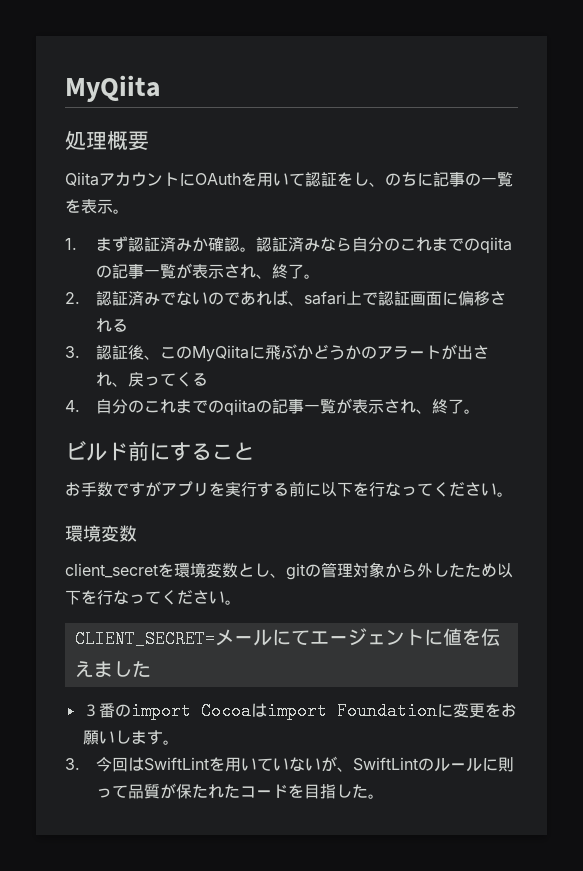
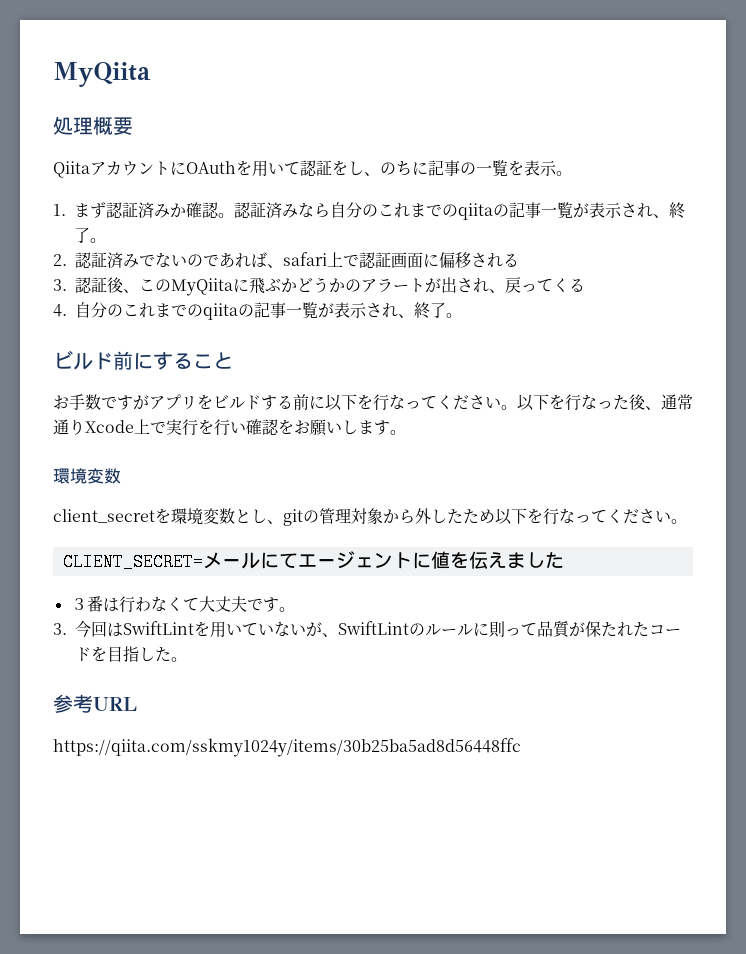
- お手数ですがアプリを実行する前に以下を行なってください。
+ お手数ですがアプリをビルドする前に以下を行なってください。以下を行なった後、通常通りXcode上で実行を行い確認をお願いします。
- ３番のimport Cocoaはimport Foundationに変更をお願いします。
+ ３番は行わなくて大丈夫です。
+ 参考URL
+ https://qiita.com/sskmy1024y/items/30b25ba5ad8d56448ffc

